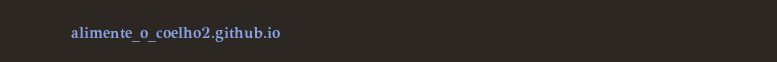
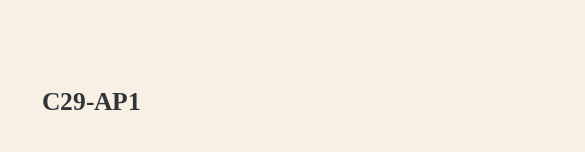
- alimente_o_coelho2.github.io
+ C29-AP1

